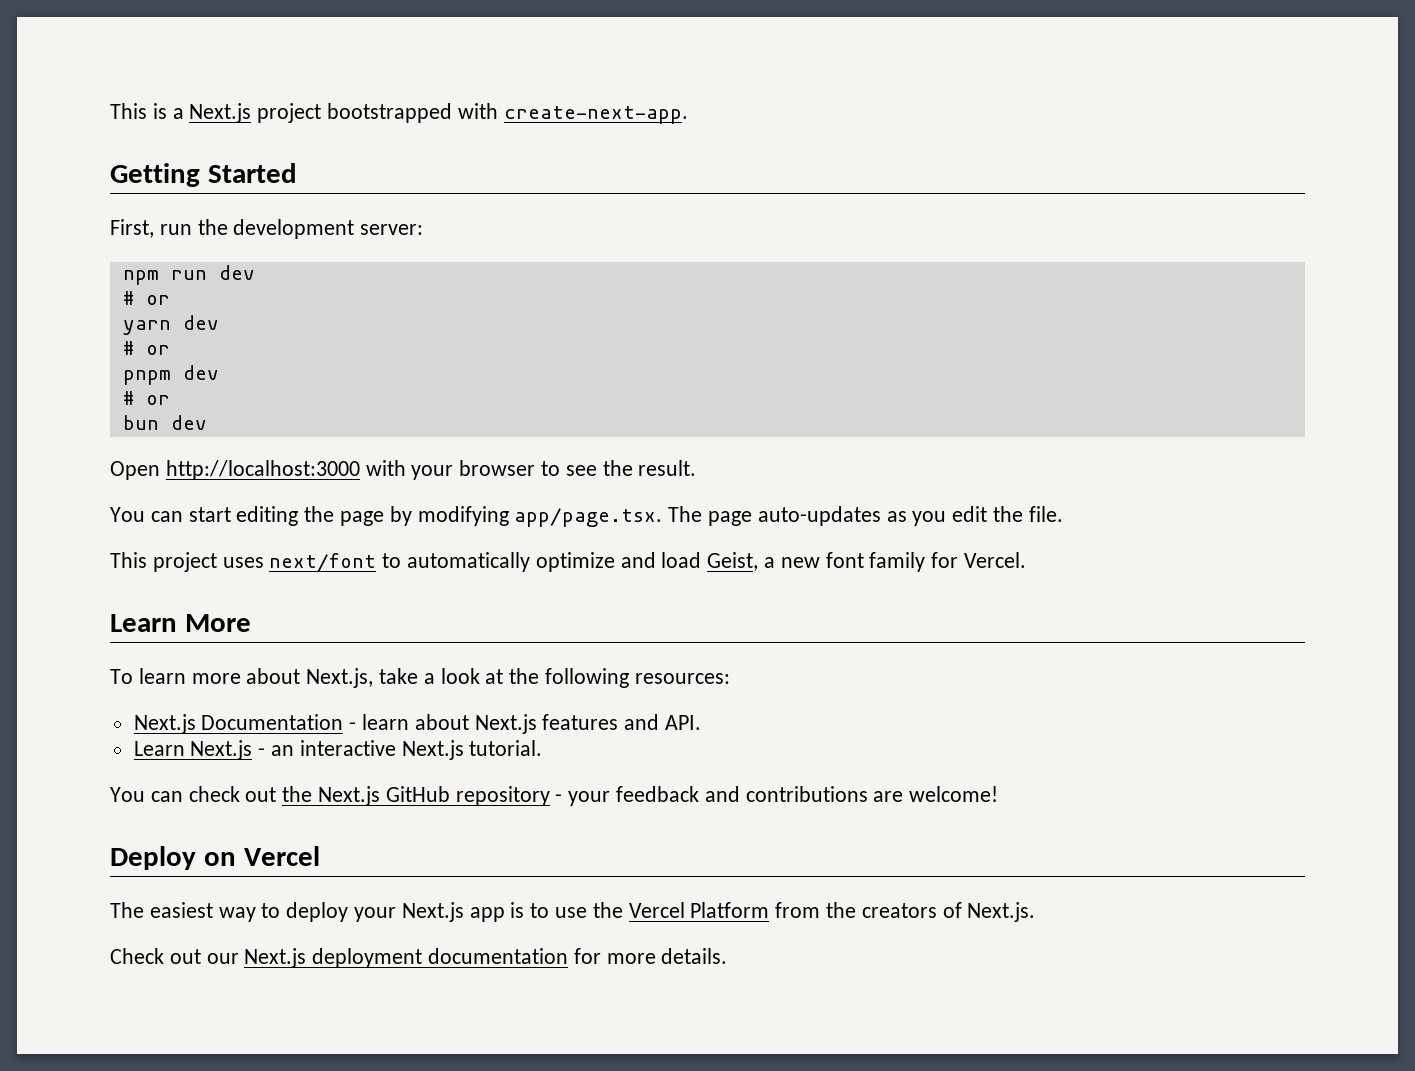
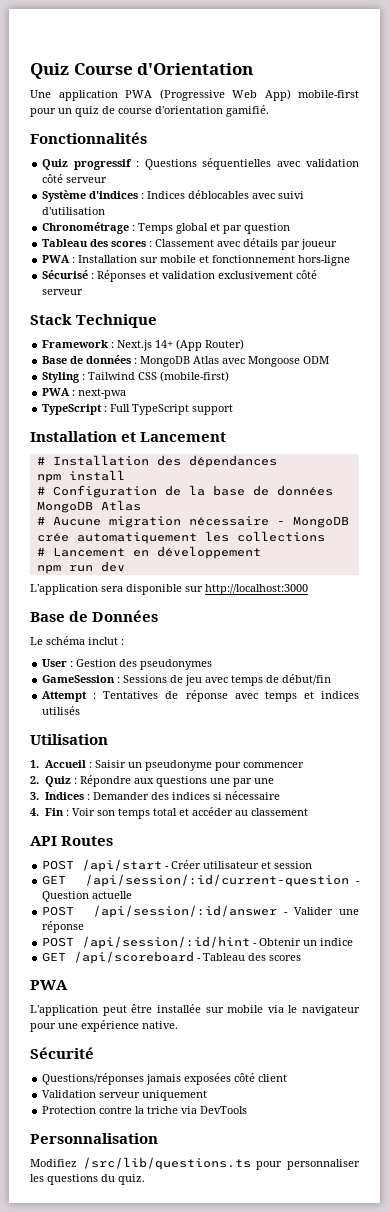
- This is a Next.js project bootstrapped with create-next-app.
- Getting Started
- First, run the development server:
+ Quiz Course d'Orientation
+ Une application PWA (Progressive Web App) mobile-first pour un quiz de course d'orientation gamifié.
+ Fonctionnalités
+ Quiz progressif : Questions séquentielles avec validation côté serveur
+ Système d'indices : Indices déblocables avec suivi d'utilisation
+ Chronométrage : Temps global et par question
+ Tableau des scores : Classement avec détails par joueur
+ PWA : Installation sur mobile et fonctionnement hors-ligne
+ Sécurisé : Réponses et validation exclusivement côté serveur
+ Stack Technique
+ Framework : Next.js 14+ (App Router)
+ Base de données : MongoDB Atlas avec Mongoose ODM
+ Styling : Tailwind CSS (mobile-first)
+ PWA : next-pwa
+ TypeScript : Full TypeScript support
+ Installation et Lancement
+ # Installation des dépendances
+ npm install
+ # Configuration de la base de données MongoDB Atlas
+ # Aucune migration nécessaire - MongoDB crée automatiquement les collections
+ # Lancement en développement
  npm run dev
- # or
- yarn dev
- # or
- pnpm dev
- # or
- bun dev
- Open http://localhost:3000 with your browser to see the result.
- You can start editing the page by modifying app/page.tsx. The page auto-updates as you edit the file.
- This project uses next/font to automatically optimize and load Geist, a new font family for Vercel.
- Learn More
- To learn more about Next.js, take a look at the following resources:
- Next.js Documentation - learn about Next.js features and API.
- Learn Next.js - an interactive Next.js tutorial.
- You can check out the Next.js GitHub repository - your feedback and contributions are welcome!
- Deploy on Vercel
- The easiest way to deploy your Next.js app is to use the Vercel Platform from the creators of Next.js.
- Check out our Next.js deployment documentation for more details.
+ L'application sera disponible sur http://localhost:3000
+ Base de Données
+ Le schéma inclut :
+ User : Gestion des pseudonymes
+ GameSession : Sessions de jeu avec temps de début/fin
+ Attempt : Tentatives de réponse avec temps et indices utilisés
+ Utilisation
+ 1. Accueil : Saisir un pseudonyme pour commencer
+ 2. Quiz : Répondre aux questions une par une
+ 3. Indices : Demander des indices si nécessaire
+ 4. Fin : Voir son temps total et accéder au classement
+ API Routes
+ POST /api/start - Créer utilisateur et session
+ GET /api/session/:id/current-question - Question actuelle
+ POST /api/session/:id/answer - Valider une réponse
+ POST /api/session/:id/hint - Obtenir un indice
+ GET /api/scoreboard - Tableau des scores
+ PWA
+ L'application peut être installée sur mobile via le navigateur pour une expérience native.
+ Sécurité
+ Questions/réponses jamais exposées côté client
+ Validation serveur uniquement
+ Protection contre la triche via DevTools
+ Personnalisation
+ Modifiez /src/lib/questions.ts pour personnaliser les questions du quiz.

